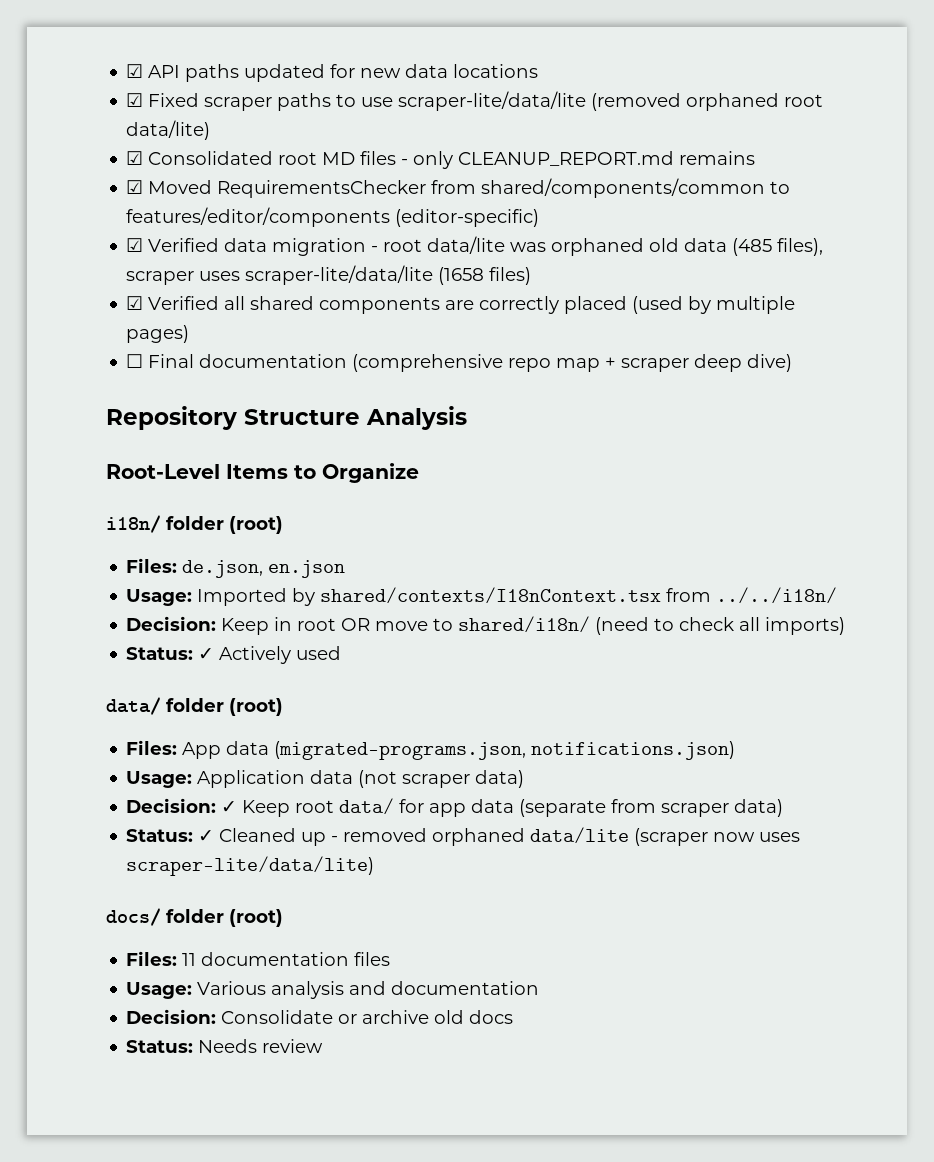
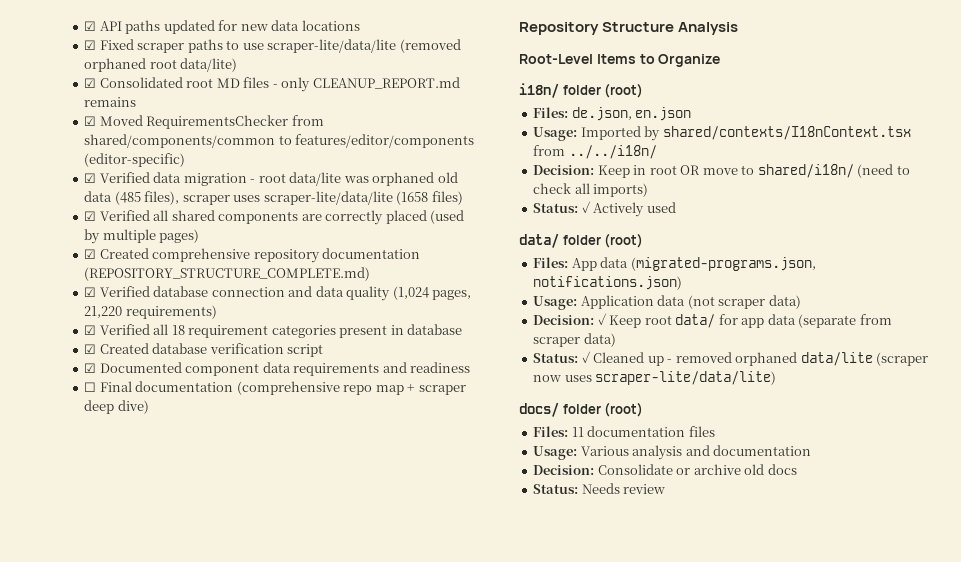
+ ☑ Created comprehensive repository documentation (REPOSITORY_STRUCTURE_COMPLETE.md)
+ ☑ Verified database connection and data quality (1,024 pages, 21,220 requirements)
+ ☑ Verified all 18 requirement categories present in database
+ ☑ Created database verification script
+ ☑ Documented component data requirements and readiness

